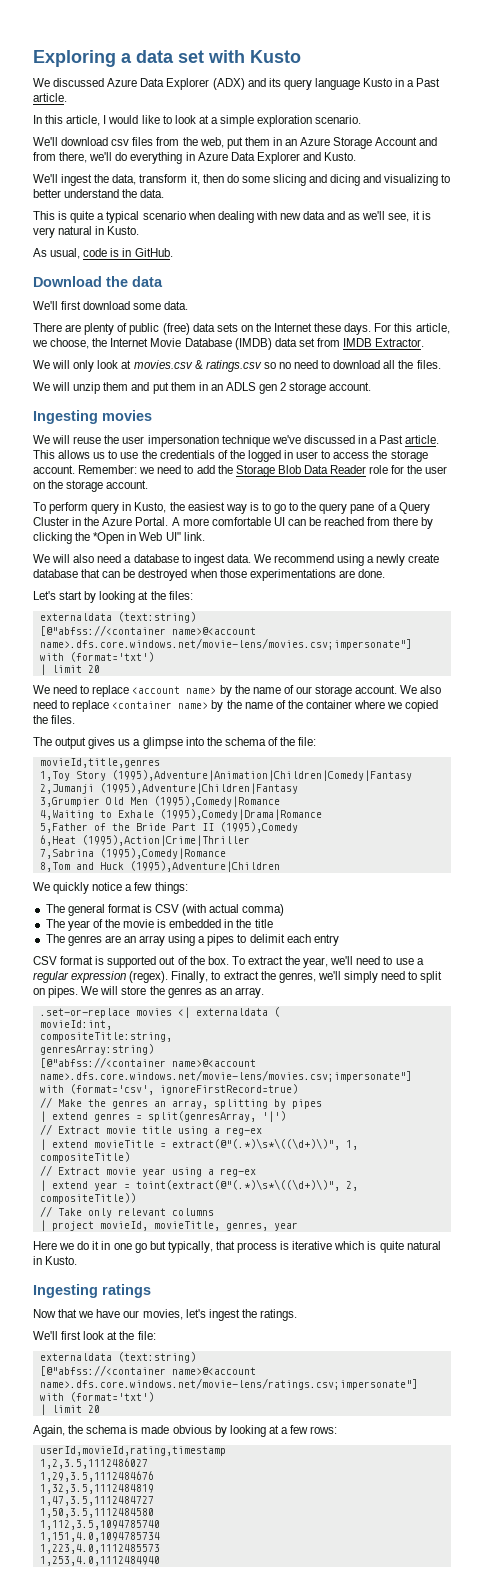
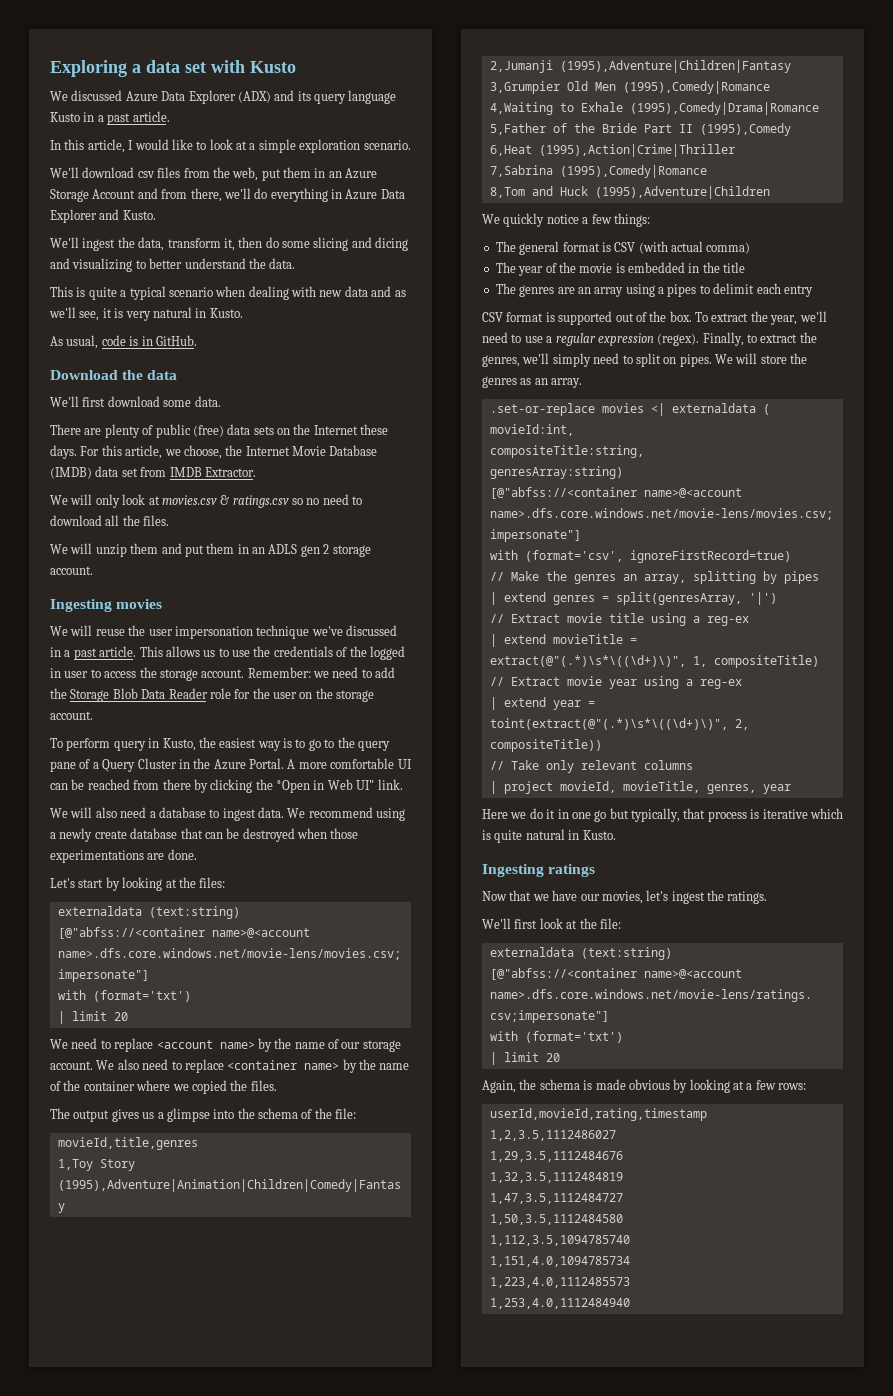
- We discussed Azure Data Explorer (ADX) and its query language Kusto in a Past article.
+ We discussed Azure Data Explorer (ADX) and its query language Kusto in a past article.
- We will reuse the user impersonation technique we've discussed in a Past article.
+ We will reuse the user impersonation technique we've discussed in a past article.

